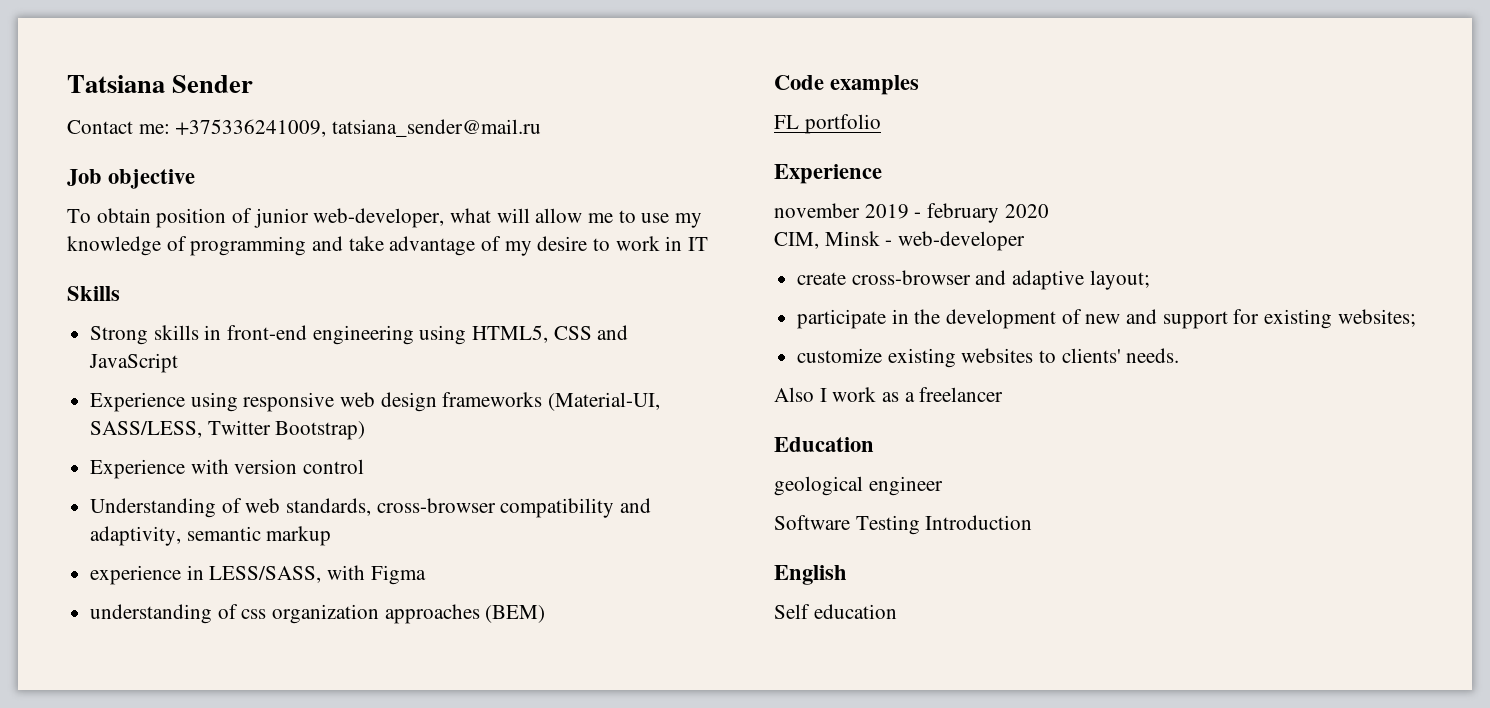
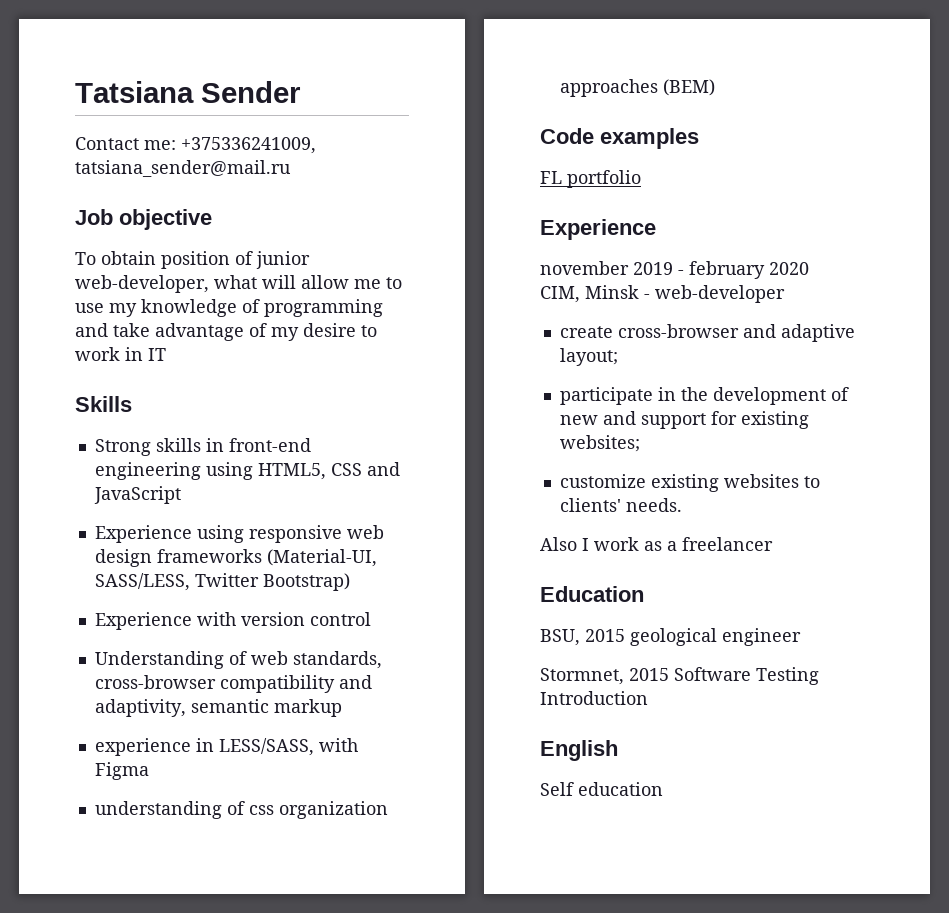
- geological engineer
+ BSU, 2015 geological engineer
- Software Testing Introduction
+ Stormnet, 2015 Software Testing Introduction

